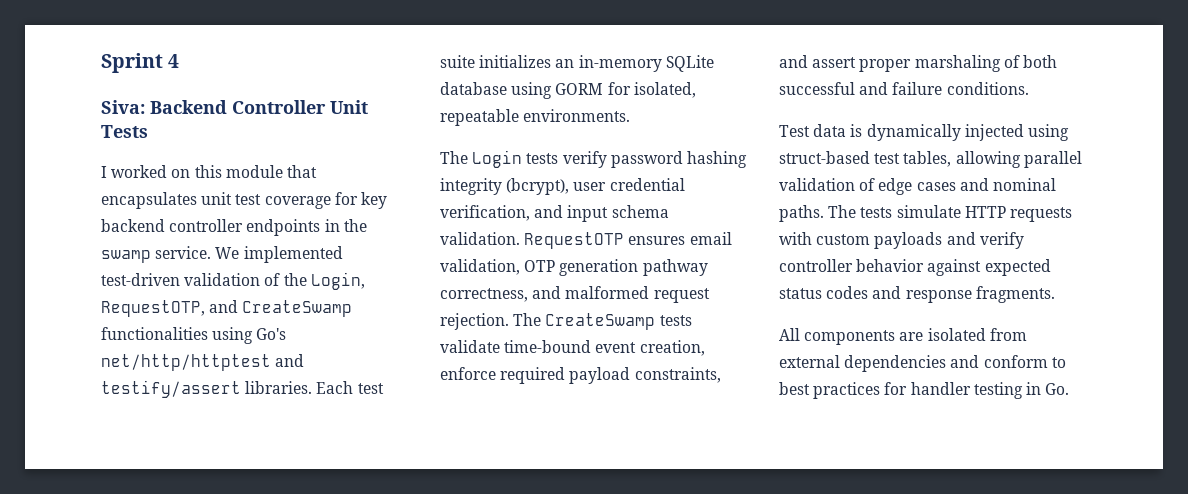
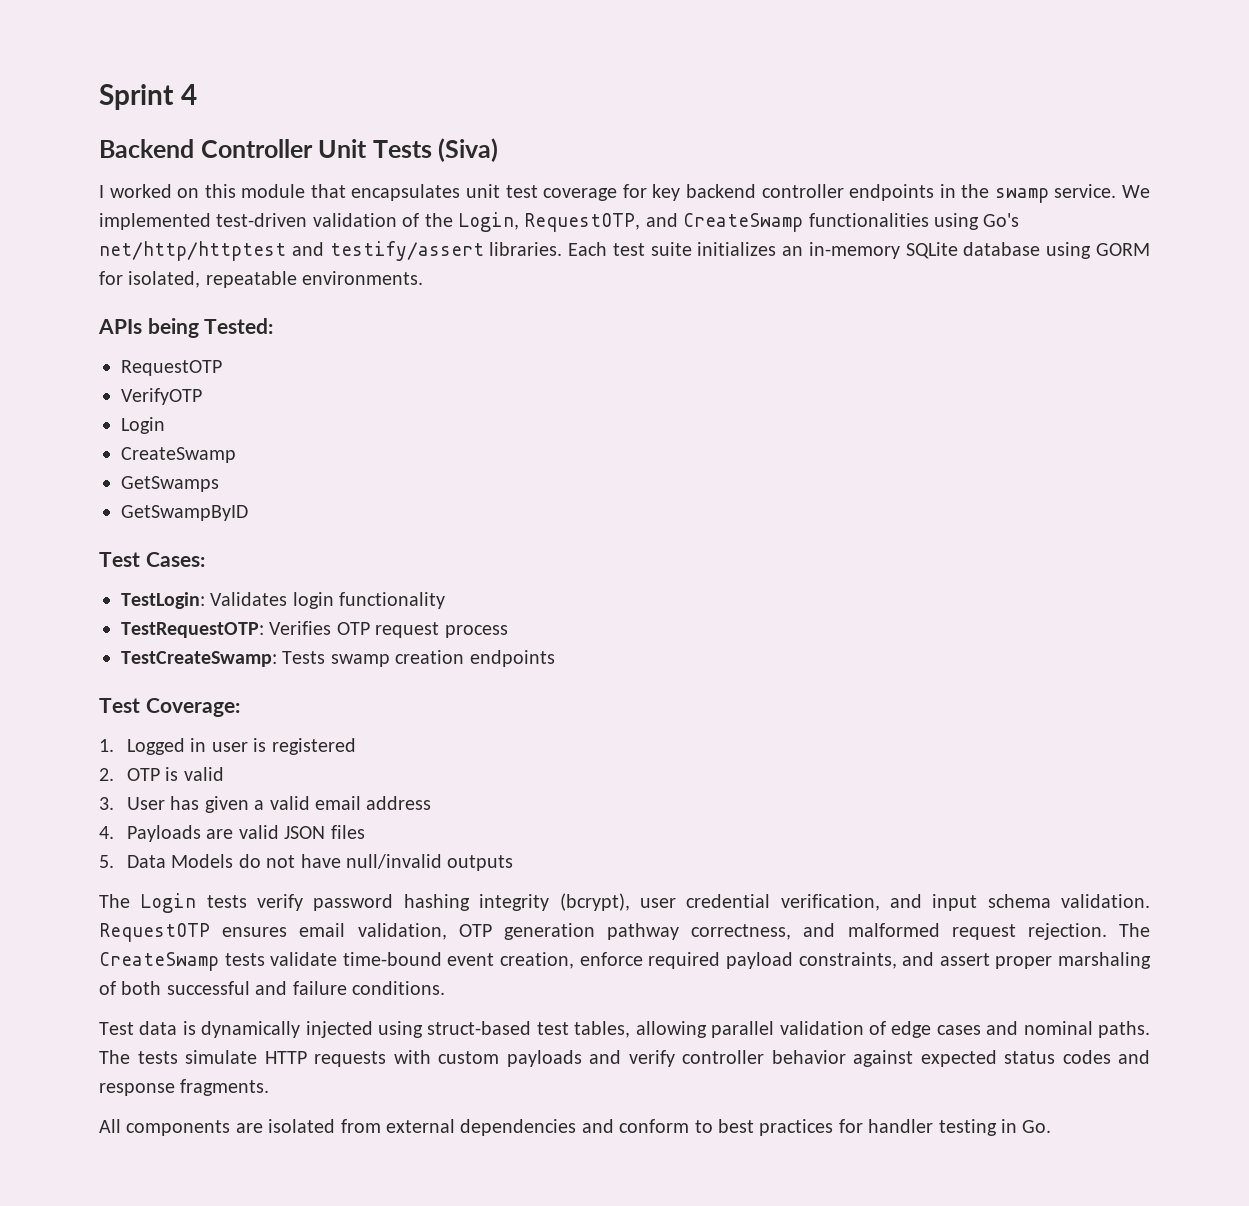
- Siva: Backend Controller Unit Tests
+ Backend Controller Unit Tests (Siva)
+ APIs being Tested:
+ RequestOTP
+ VerifyOTP
+ Login
+ CreateSwamp
+ GetSwamps
+ GetSwampByID
+ Test Cases:
+ TestLogin: Validates login functionality
+ TestRequestOTP: Verifies OTP request process
+ TestCreateSwamp: Tests swamp creation endpoints
+ Test Coverage:
+ 1. Logged in user is registered
+ 2. OTP is valid
+ 3. User has given a valid email address
+ 4. Payloads are valid JSON files
+ 5. Data Models do not have null/invalid outputs

